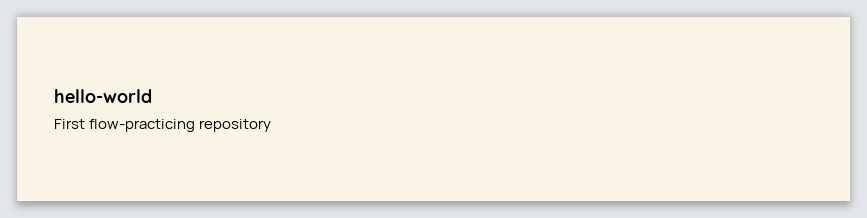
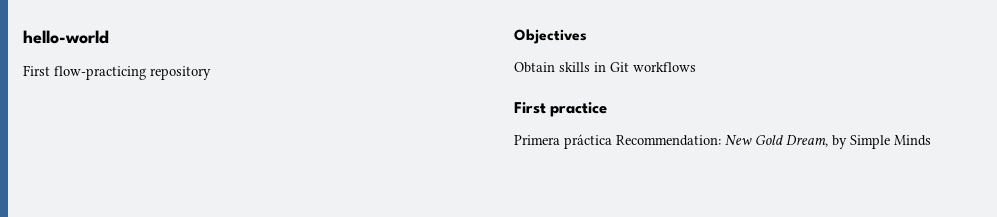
+ Objectives
+ Obtain skills in Git workflows
+ First practice
+ Primera práctica Recommendation: New Gold Dream, by Simple Minds

